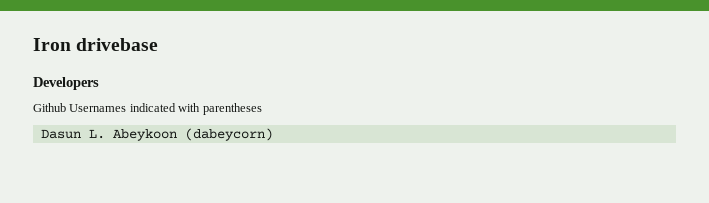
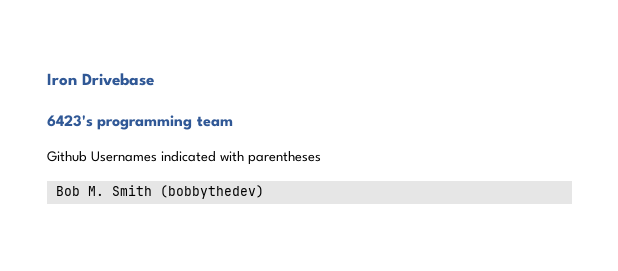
- Iron drivebase
- Developers
+ Iron Drivebase
+ 6423's programming team
- Dasun L. Abeykoon (dabeycorn)
+ Bob M. Smith (bobbythedev)

